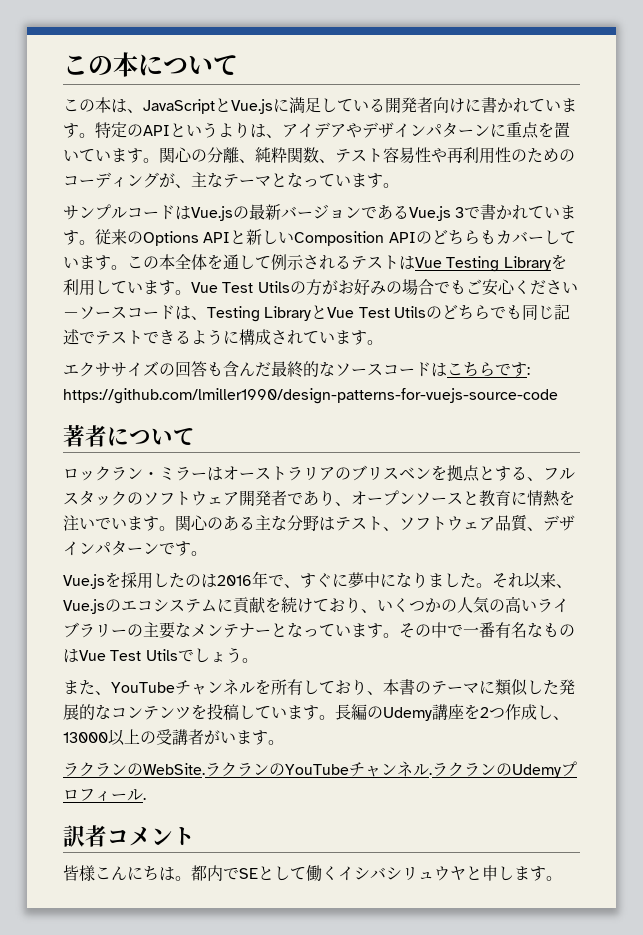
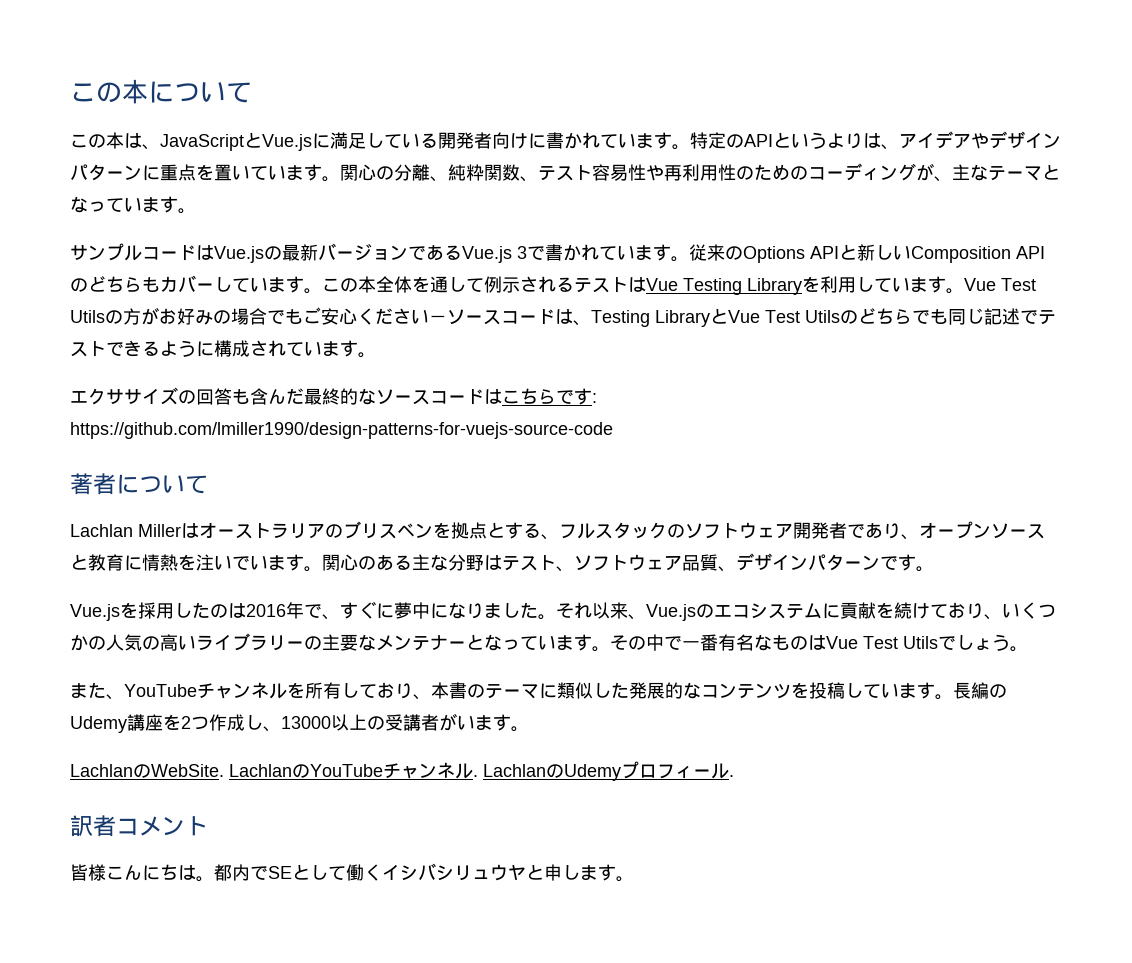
- ロックラン・ミラーはオーストラリアのブリスベンを拠点とする、フルスタックのソフトウェア開発者であり、オープンソースと教育に情熱を注いでいます。
+ Lachlan Millerはオーストラリアのブリスベンを拠点とする、フルスタックのソフトウェア開発者であり、オープンソースと教育に情熱を注いでいます。
- ラクランのWebSite.ラクランのYouTubeチャンネル.
+ LachlanのWebSite. LachlanのYouTubeチャンネル.
- ラクランのUdemyプロフィール.
+ LachlanのUdemyプロフィール.

